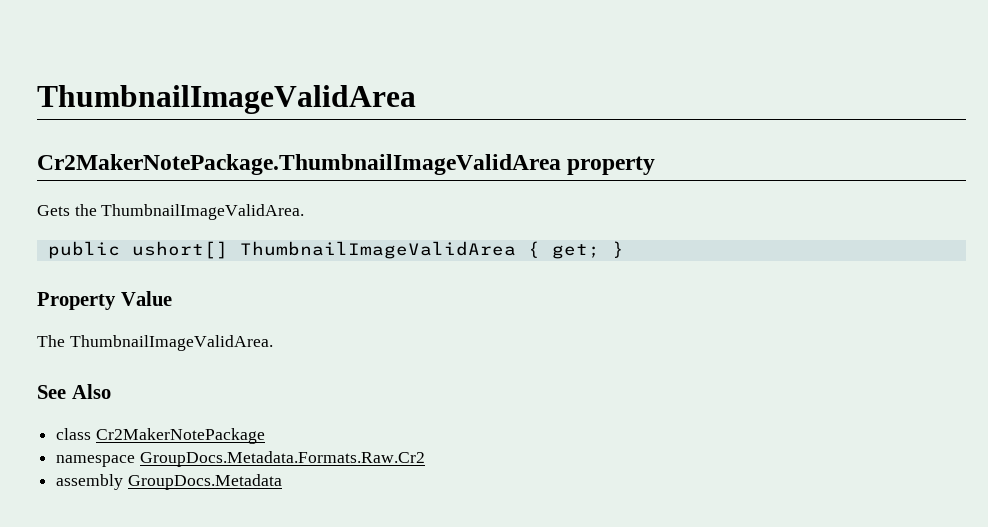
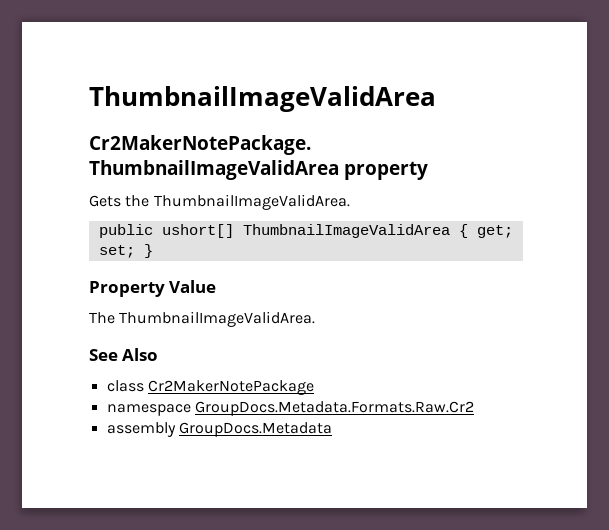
- public ushort[] ThumbnailImageValidArea { get; }
+ public ushort[] ThumbnailImageValidArea { get; set; }

